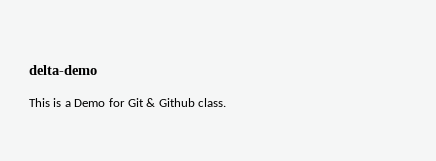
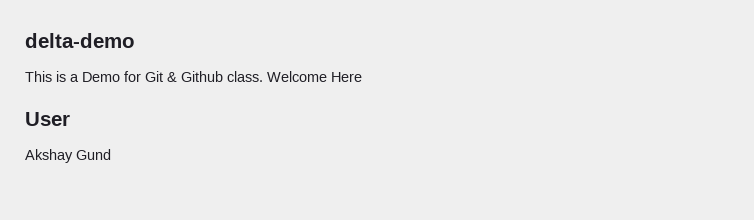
+ Welcome Here
+ User
+ Akshay Gund

